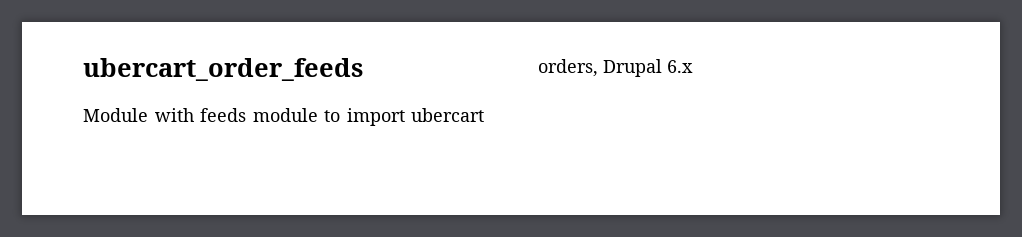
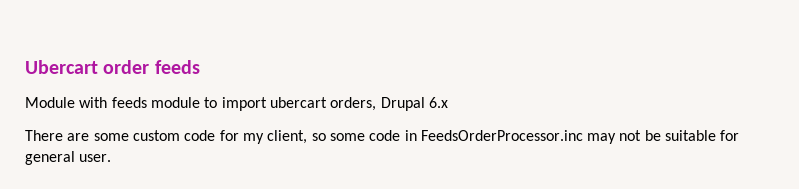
- ubercart_order_feeds
+ Ubercart order feeds
+ There are some custom code for my client, so some code in FeedsOrderProcessor.inc may not be suitable for general user.

